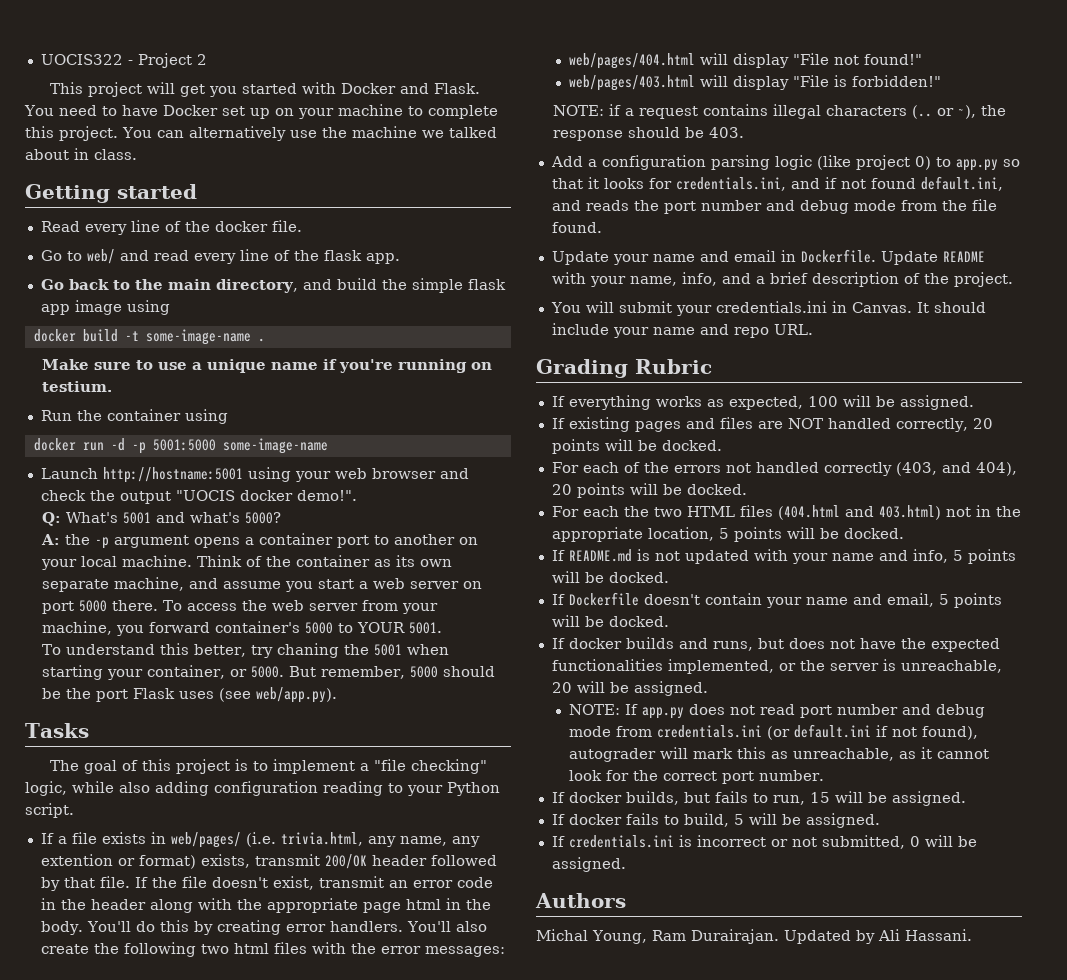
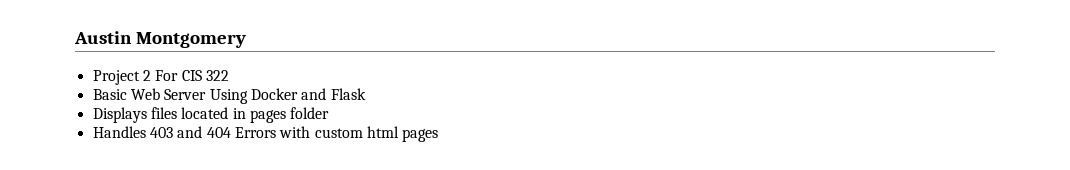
- UOCIS322 - Project 2
- This project will get you started with Docker and Flask. You need to have Docker set up on your machine to complete this project. You can alternatively use the machine we talked about in class.
- Getting started
- Read every line of the docker file.
- Go to web/ and read every line of the flask app.
- Go back to the main directory, and build the simple flask app image using
- docker build -t some-image-name .
- Make sure to use a unique name if you're running on testium.
- Run the container using
- docker run -d -p 5001:5000 some-image-name
- Launch http://hostname:5001 using your web browser and check the output "UOCIS docker demo!".
- Q: What's 5001 and what's 5000?
- A: the -p argument opens a container port to another on your local machine. Think of the container as its own separate machine, and assume you start a web server on port 5000 there. To access the web server from your machine, you forward container's 5000 to YOUR 5001.
- To understand this better, try chaning the 5001 when starting your container, or 5000. But remember, 5000 should be the port Flask uses (see web/app.py).
- Tasks
- The goal of this project is to implement a "file checking" logic, while also adding configuration reading to your Python script.
- If a file exists in web/pages/ (i.e. trivia.html, any name, any extention or format) exists, transmit 200/OK header followed by that file. If the file doesn't exist, transmit an error code in the header along with the appropriate page html in the body. You'll do this by creating error handlers. You'll also create the following two html files with the error messages:
- web/pages/404.html will display "File not found!"
- web/pages/403.html will display "File is forbidden!"
- NOTE: if a request contains illegal characters (.. or ~), the response should be 403.
- Add a configuration parsing logic (like project 0) to app.py so that it looks for credentials.ini, and if not found default.ini, and reads the port number and debug mode from the file found.
- Update your name and email in Dockerfile. Update README with your name, info, and a brief description of the project.
- You will submit your credentials.ini in Canvas. It should include your name and repo URL.
- Grading Rubric
- If everything works as expected, 100 will be assigned.
- If existing pages and files are NOT handled correctly, 20 points will be docked.
- For each of the errors not handled correctly (403, and 404), 20 points will be docked.
- For each the two HTML files (404.html and 403.html) not in the appropriate location, 5 points will be docked.
- If README.md is not updated with your name and info, 5 points will be docked.
- If Dockerfile doesn't contain your name and email, 5 points will be docked.
- If docker builds and runs, but does not have the expected functionalities implemented, or the server is unreachable, 20 will be assigned.
- NOTE: If app.py does not read port number and debug mode from credentials.ini (or default.ini if not found), autograder will mark this as unreachable, as it cannot look for the correct port number.
- If docker builds, but fails to run, 15 will be assigned.
- If docker fails to build, 5 will be assigned.
- If credentials.ini is incorrect or not submitted, 0 will be assigned.
- Authors
- Michal Young, Ram Durairajan. Updated by Ali Hassani.
+ Austin Montgomery
+ Project 2 For CIS 322
+ Basic Web Server Using Docker and Flask
+ Displays files located in pages folder
+ Handles 403 and 404 Errors with custom html pages

